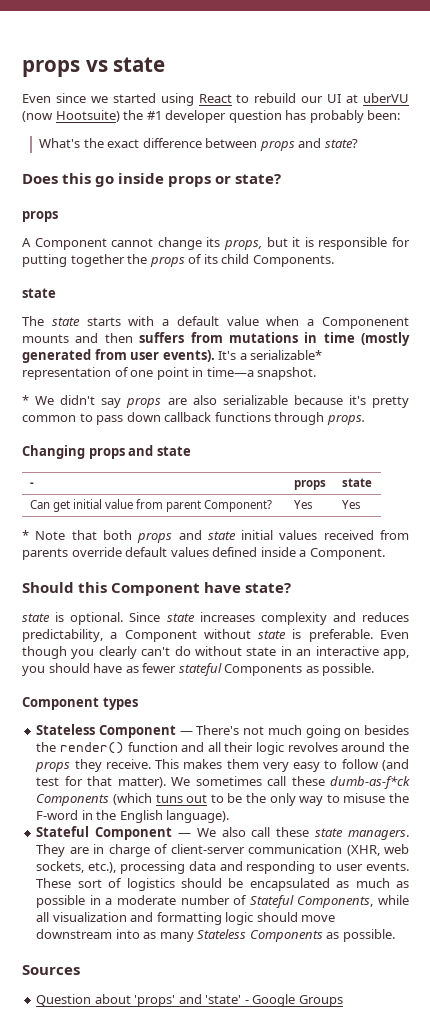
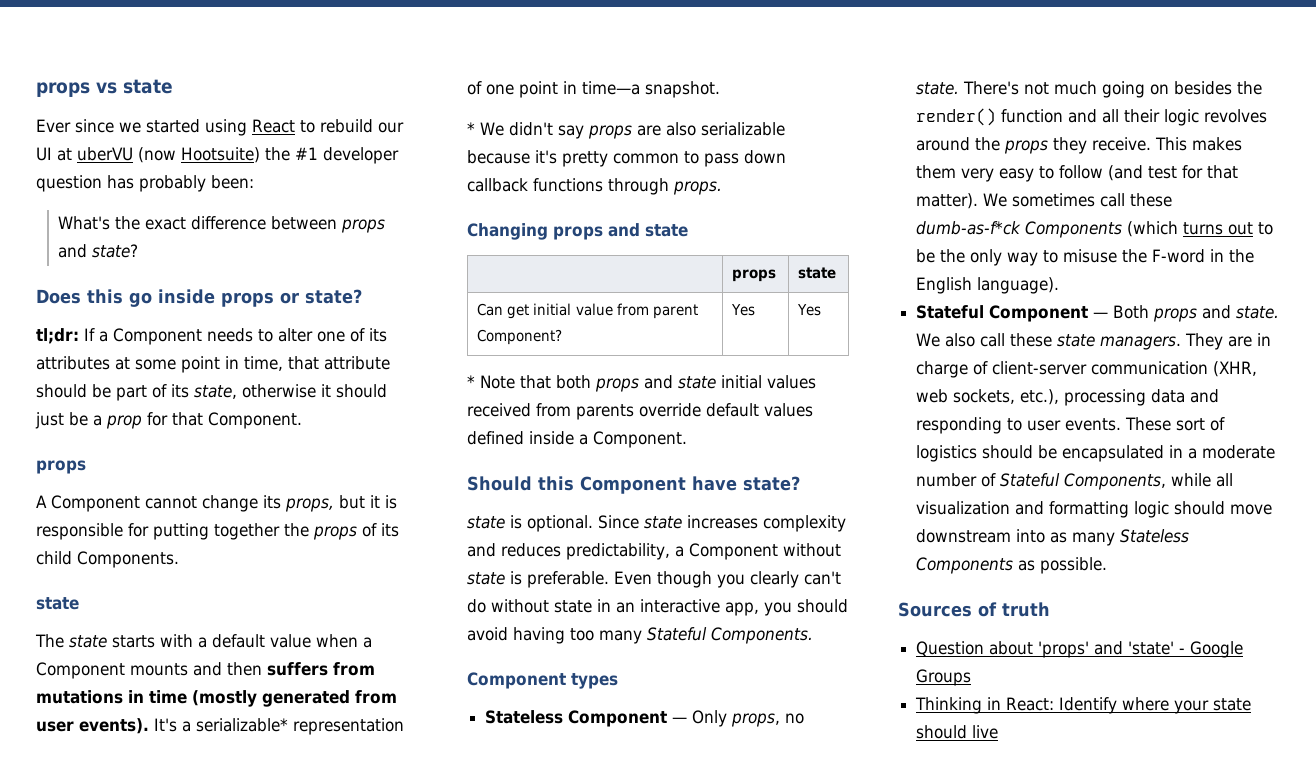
- Even since we started using React to rebuild our UI at uberVU (now Hootsuite) the #1 developer question has probably been:
+ Ever since we started using React to rebuild our UI at uberVU (now Hootsuite) the #1 developer question has probably been:
+ tl;dr: If a Component needs to alter one of its attributes at some point in time, that attribute should be part of its state, otherwise it should just be a prop for that Component.
- The state starts with a default value when a Componenent mounts and then suffers from mutations in time (mostly generated from user events).
+ The state starts with a default value when a Component mounts and then suffers from mutations in time (mostly generated from user events).
- - | props | state
+ | props | state
- Even though you clearly can't do without state in an interactive app, you should have as fewer stateful Components as possible.
+ Even though you clearly can't do without state in an interactive app, you should avoid having too many Stateful Components.
- Stateless Component — There's not much going on besides the render() function and all their logic revolves around the props they receive.
+ Stateless Component — Only props, no state. There's not much going on besides the render() function and all their logic revolves around the props they receive.
- We sometimes call these dumb-as-f*ck Components (which tuns out to be the only way to misuse the F-word in the English language).
+ We sometimes call these dumb-as-f*ck Components (which turns out to be the only way to misuse the F-word in the English language).
- Stateful Component — We also call these state managers.
+ Stateful Component — Both props and state. We also call these state managers.
- These sort of logistics should be encapsulated as much as possible in a moderate number of Stateful Components, while all visualization and formatting logic should move downstream into as many Stateless Components as possible.
+ These sort of logistics should be encapsulated in a moderate number of Stateful Components, while all visualization and formatting logic should move downstream into as many Stateless Components as possible.
- Sources
+ Sources of truth
+ Thinking in React: Identify where your state should live

